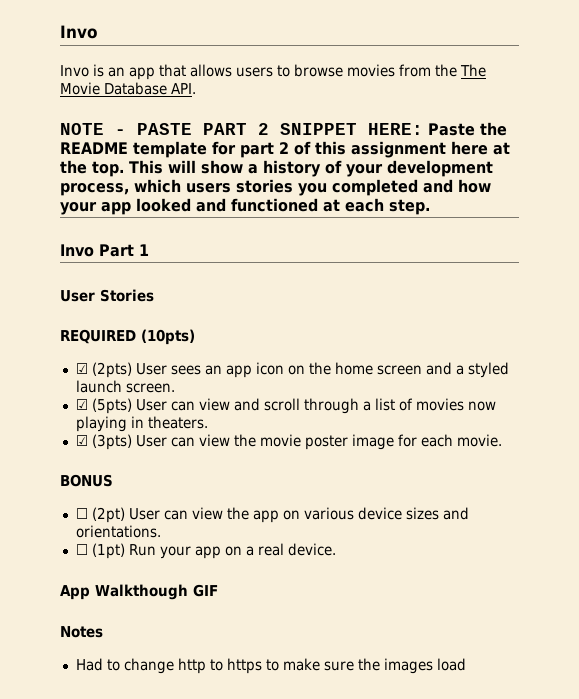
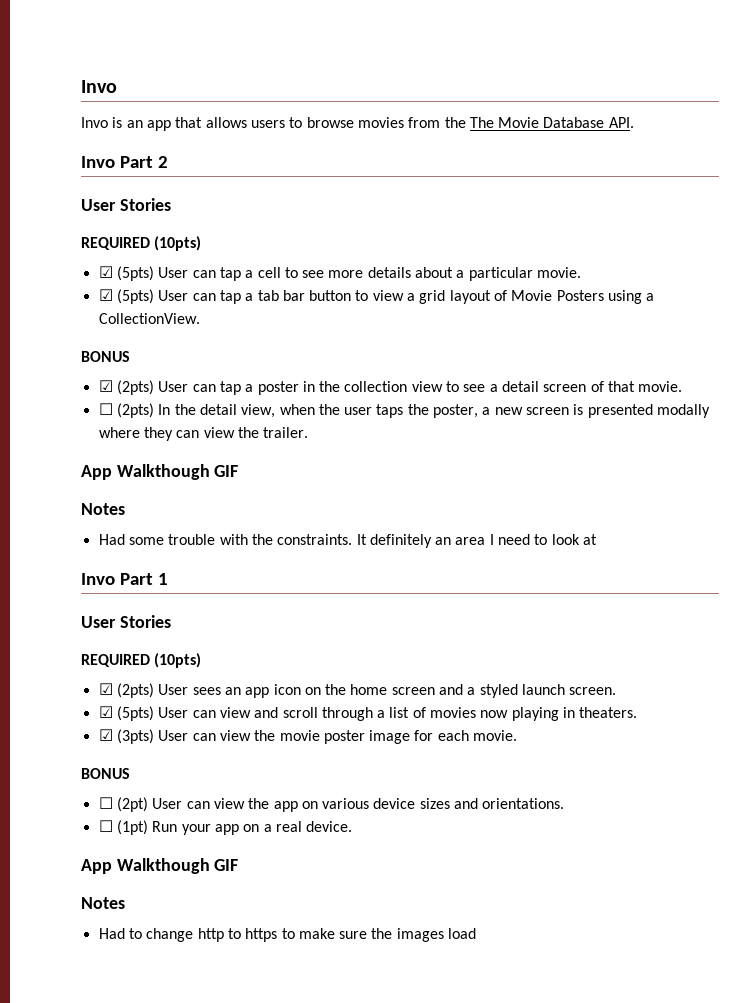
- NOTE - PASTE PART 2 SNIPPET HERE: Paste the README template for part 2 of this assignment here at the top. This will show a history of your development process, which users stories you completed and how your app looked and functioned at each step.
+ Invo Part 2
+ User Stories
+ REQUIRED (10pts)
+ ☑ (5pts) User can tap a cell to see more details about a particular movie.
+ ☑ (5pts) User can tap a tab bar button to view a grid layout of Movie Posters using a CollectionView.
+ BONUS
+ ☑ (2pts) User can tap a poster in the collection view to see a detail screen of that movie.
+ ☐ (2pts) In the detail view, when the user taps the poster, a new screen is presented modally where they can view the trailer.
+ App Walkthough GIF
+ Notes
+ Had some trouble with the constraints. It definitely an area I need to look at

